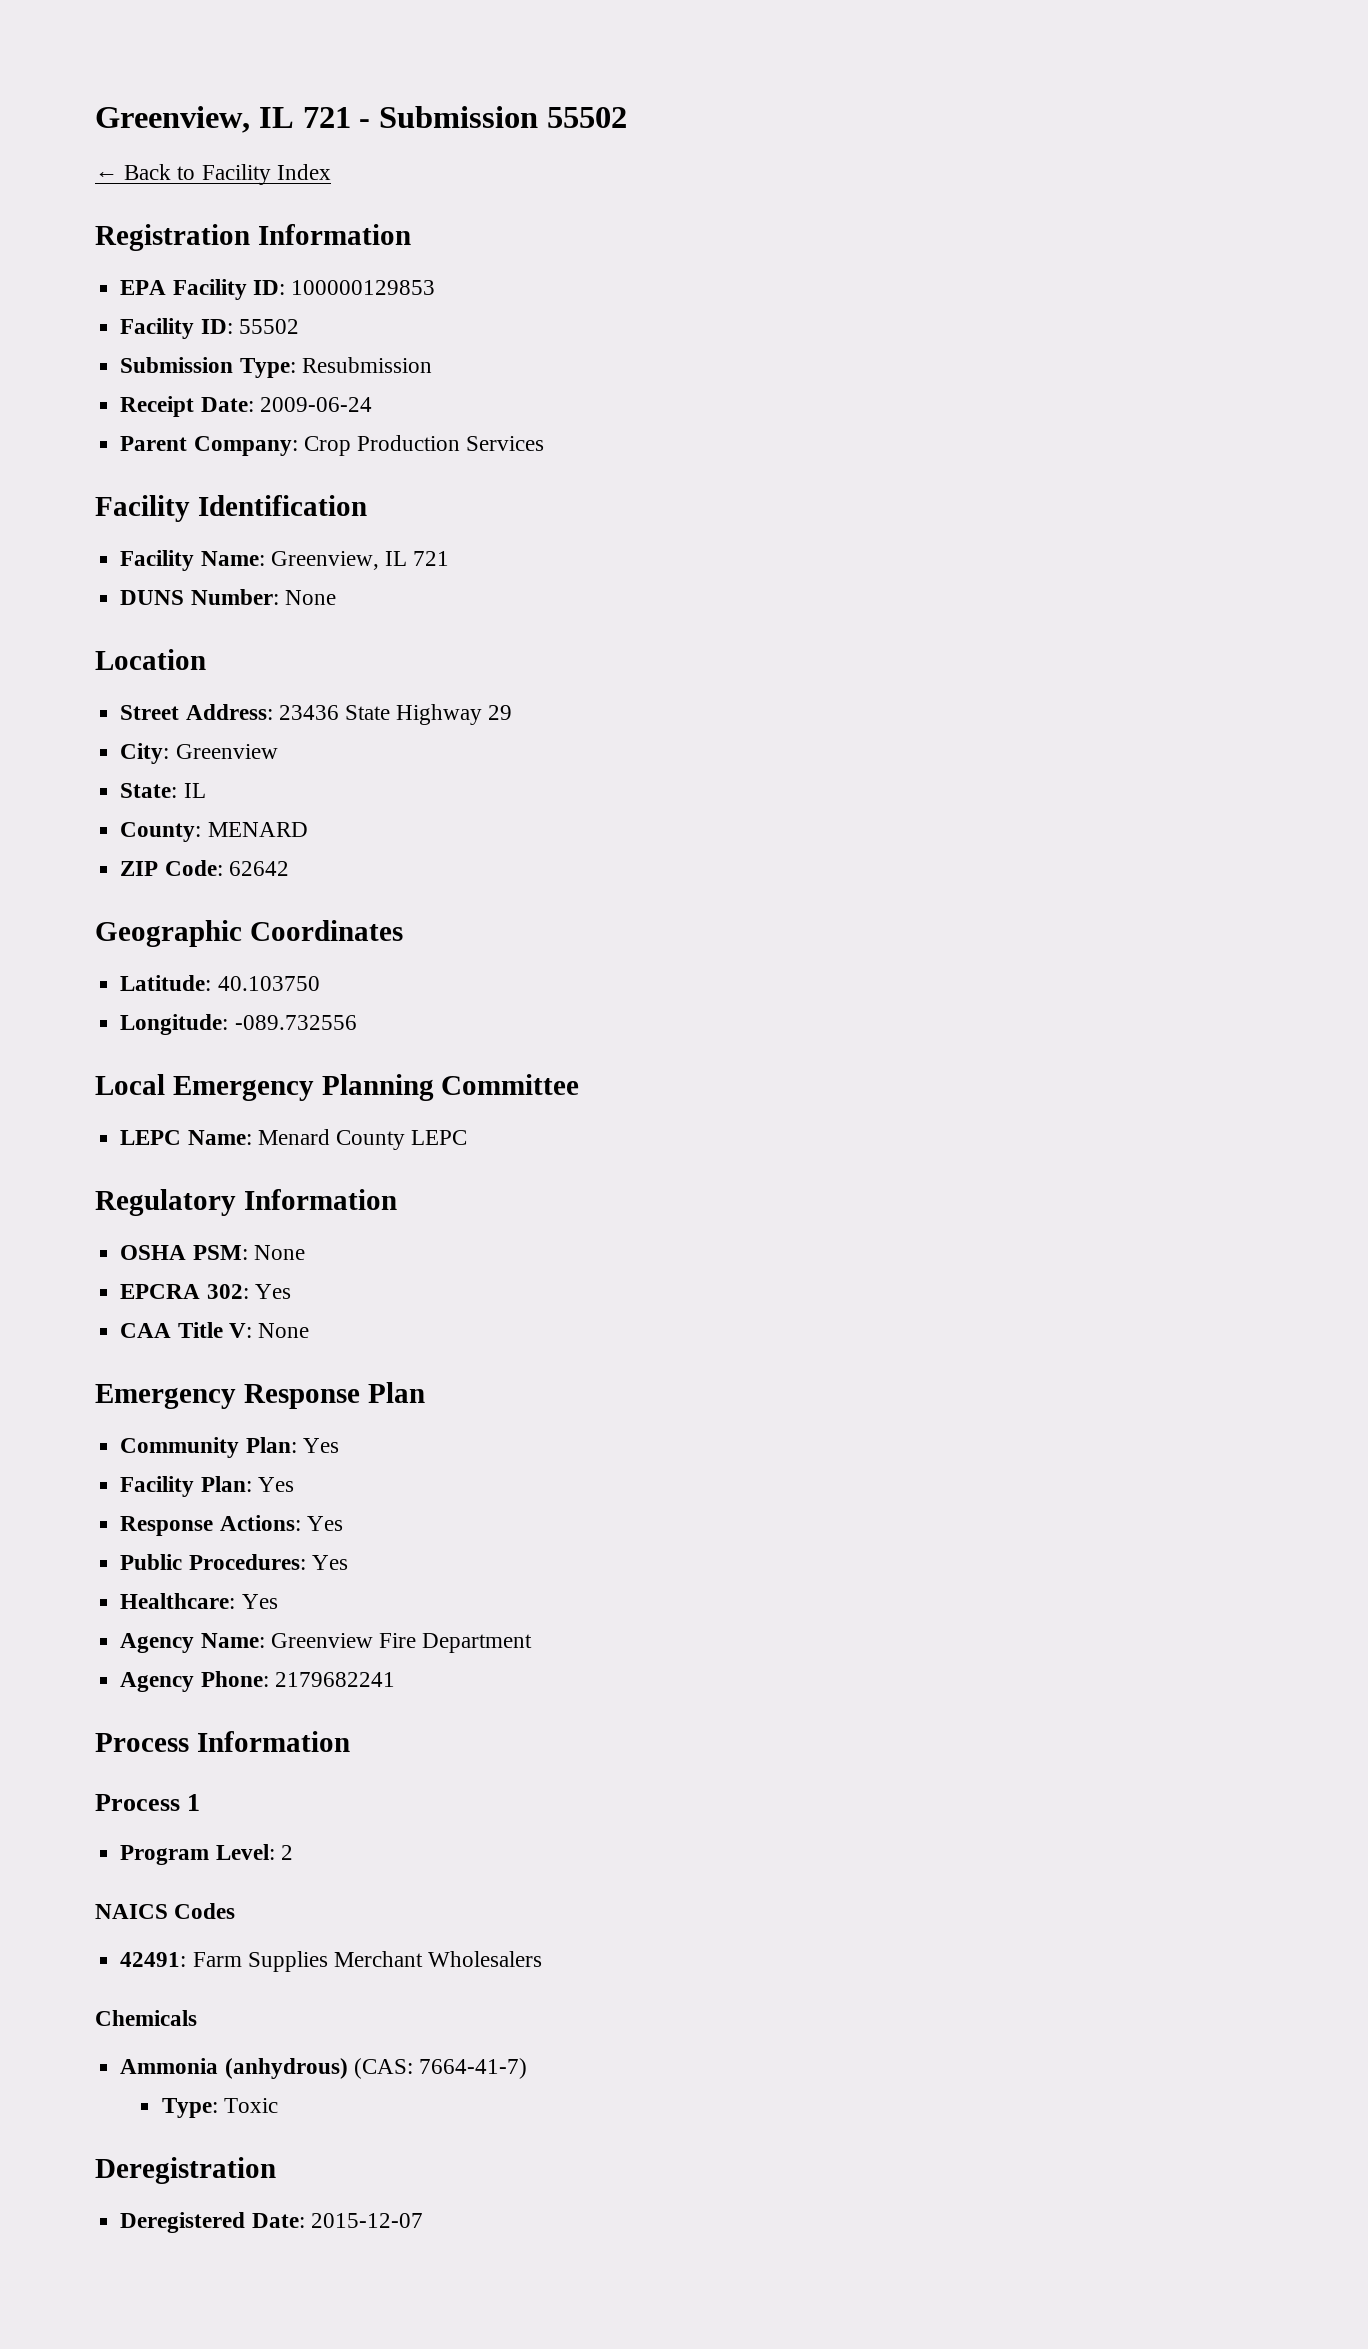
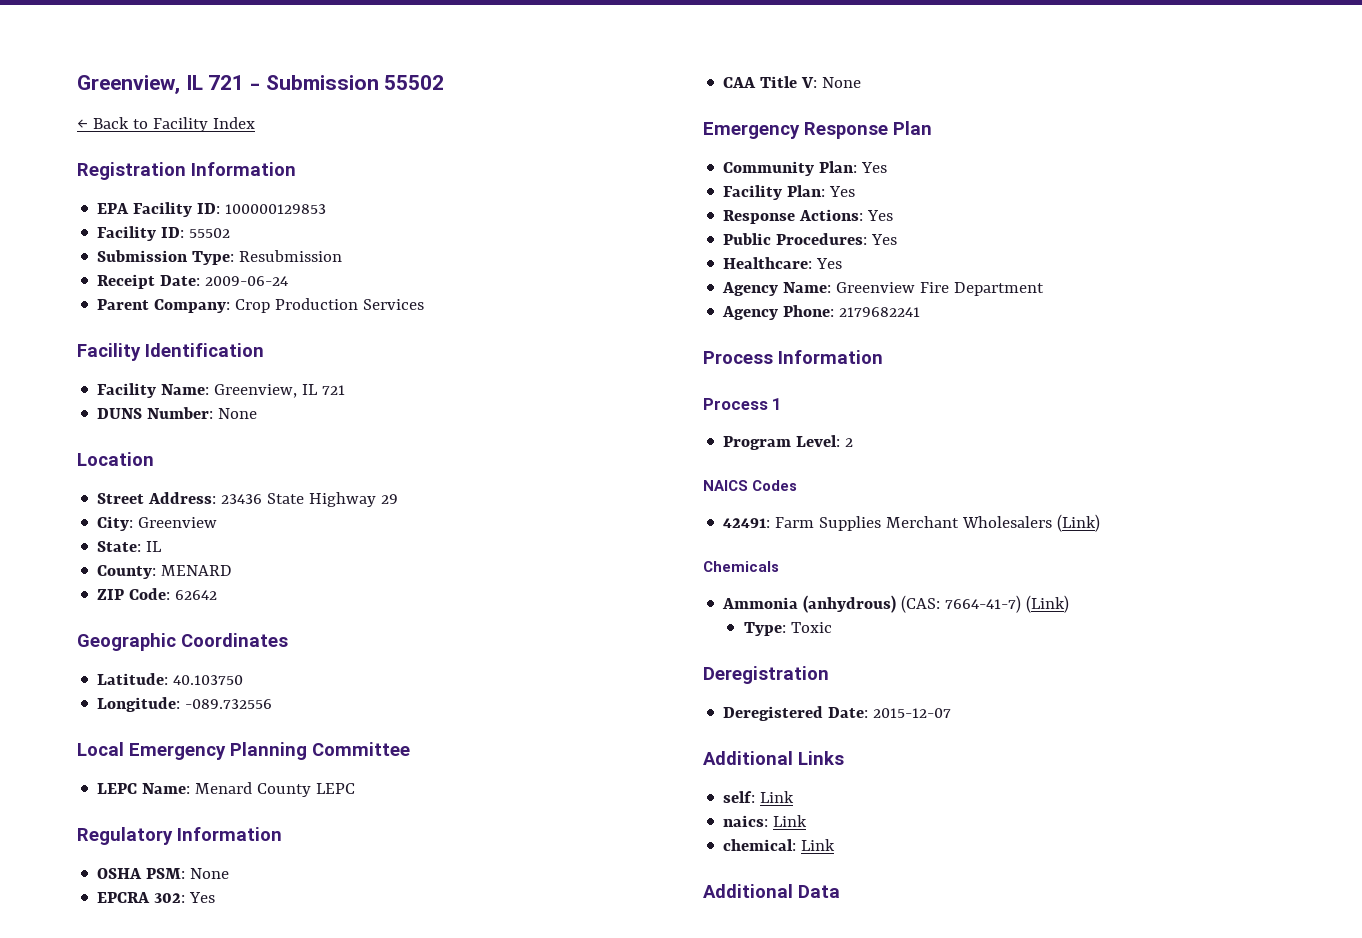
- 42491: Farm Supplies Merchant Wholesalers
+ 42491: Farm Supplies Merchant Wholesalers (Link)
- Ammonia (anhydrous) (CAS: 7664-41-7)
+ Ammonia (anhydrous) (CAS: 7664-41-7) (Link)
+ Additional Links
+ self: Link
+ naics: Link
+ chemical: Link
+ Additional Data

